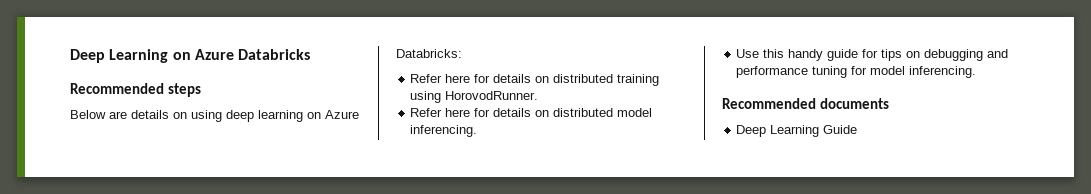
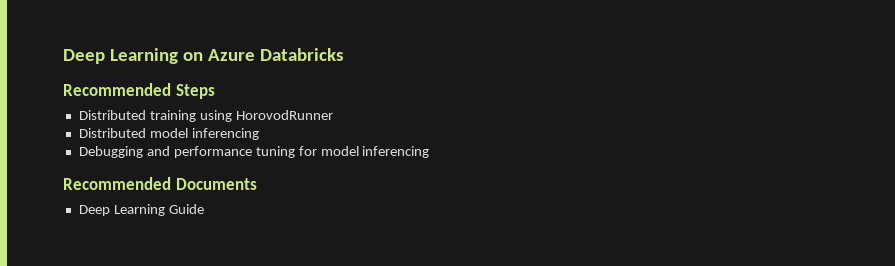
- Recommended steps
- Below are details on using deep learning on Azure Databricks:
- Refer here for details on distributed training using HorovodRunner.
- Refer here for details on distributed model inferencing.
- Use this handy guide for tips on debugging and performance tuning for model inferencing.
- Recommended documents
+ Recommended Steps
+ Distributed training using HorovodRunner
+ Distributed model inferencing
+ Debugging and performance tuning for model inferencing
+ Recommended Documents

